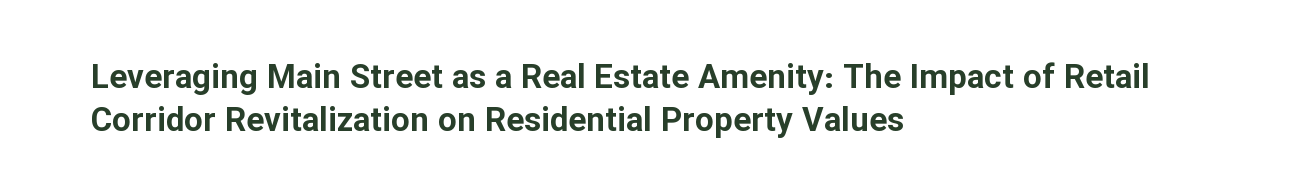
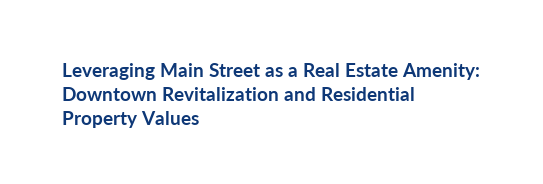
- Leveraging Main Street as a Real Estate Amenity: The Impact of Retail Corridor Revitalization on Residential Property Values
+ Leveraging Main Street as a Real Estate Amenity: Downtown Revitalization and Residential Property Values

